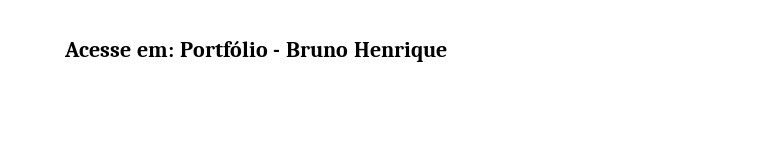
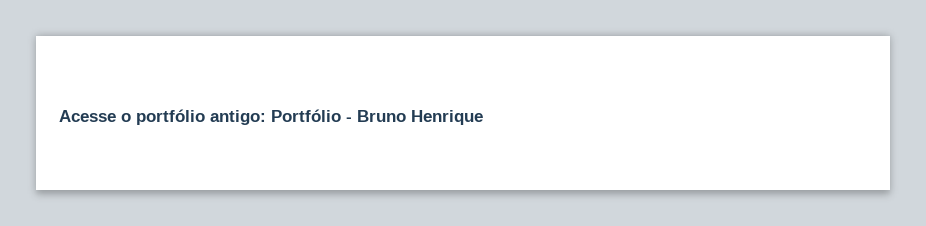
- Acesse em: Portfólio - Bruno Henrique
+ Acesse o portfólio antigo: Portfólio - Bruno Henrique

